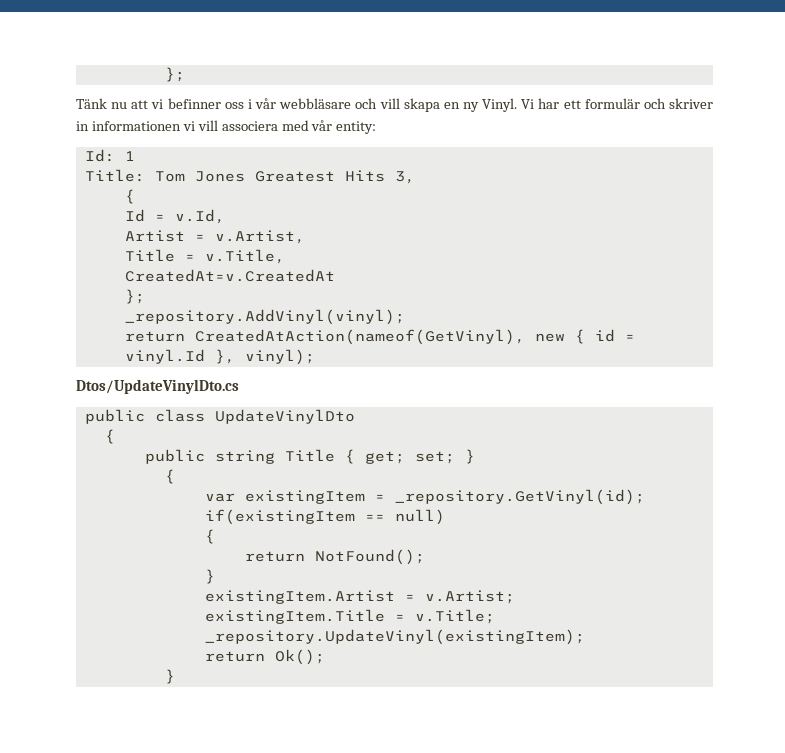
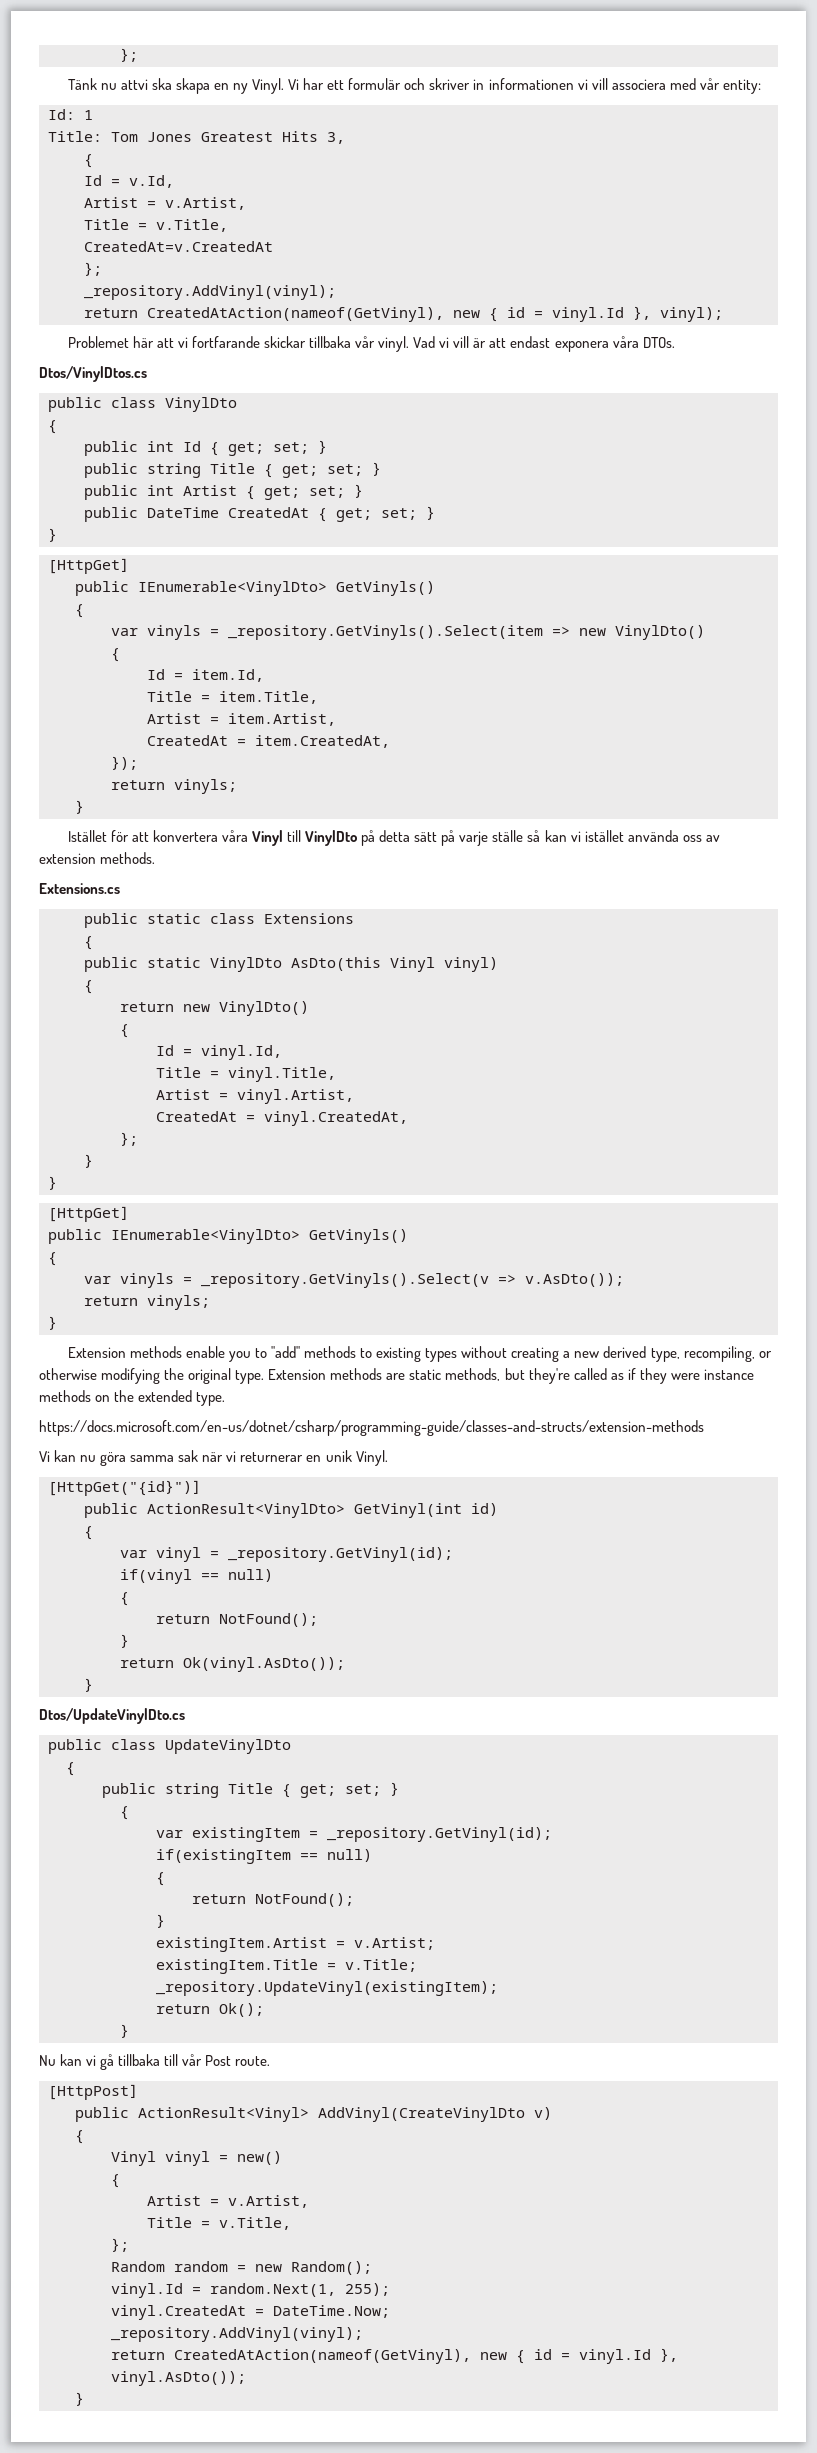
- Tänk nu att vi befinner oss i vår webbläsare och vill skapa en ny Vinyl.
+ Tänk nu attvi ska skapa en ny Vinyl.
+ Problemet här att vi fortfarande skickar tillbaka vår vinyl. Vad vi vill är att endast exponera våra DTOs.
+ Dtos/VinylDtos.cs
+ public class VinylDto
+ {
+ public int Id { get; set; }
+ public string Title { get; set; }
+ public int Artist { get; set; }
+ public DateTime CreatedAt { get; set; }
+ }
+ [HttpGet]
+ public IEnumerable<VinylDto> GetVinyls()
+ {
+ var vinyls = _repository.GetVinyls().Select(item => new VinylDto()
+ {
+ Id = item.Id,
+ Title = item.Title,
+ Artist = item.Artist,
+ CreatedAt = item.CreatedAt,
+ });
+ return vinyls;
+ }
+ Istället för att konvertera våra Vinyl till VinylDto på detta sätt på varje ställe så kan vi istället använda oss av extension methods.
+ Extensions.cs
+ public static class Extensions
+ {
+ public static VinylDto AsDto(this Vinyl vinyl)
+ {
+ return new VinylDto()
+ {
+ Id = vinyl.Id,
+ Title = vinyl.Title,
+ Artist = vinyl.Artist,
+ CreatedAt = vinyl.CreatedAt,
+ };
+ }
+ }
+ [HttpGet]
+ public IEnumerable<VinylDto> GetVinyls()
+ {
+ var vinyls = _repository.GetVinyls().Select(v => v.AsDto());
+ return vinyls;
+ }
+ Extension methods enable you to "add" methods to existing types without creating a new derived type, recompiling, or otherwise modifying the original type. Extension methods are static methods, but they're called as if they were instance methods on the extended type.
+ https://docs.microsoft.com/en-us/dotnet/csharp/programming-guide/classes-and-structs/extension-methods
+ Vi kan nu göra samma sak när vi returnerar en unik Vinyl.
+ [HttpGet("{id}")]
+ public ActionResult<VinylDto> GetVinyl(int id)
+ {
+ var vinyl = _repository.GetVinyl(id);
+ if(vinyl == null)
+ {
+ return NotFound();
+ }
+ return Ok(vinyl.AsDto());
+ }
+ Nu kan vi gå tillbaka till vår Post route.
+ [HttpPost]
+ public ActionResult<Vinyl> AddVinyl(CreateVinylDto v)
+ {
+ Vinyl vinyl = new()
+ {
+ Artist = v.Artist,
+ Title = v.Title,
+ };
+ Random random = new Random();
+ vinyl.Id = random.Next(1, 255);
+ vinyl.CreatedAt = DateTime.Now;
+ _repository.AddVinyl(vinyl);
+ return CreatedAtAction(nameof(GetVinyl), new { id = vinyl.Id }, vinyl.AsDto());
+ }

